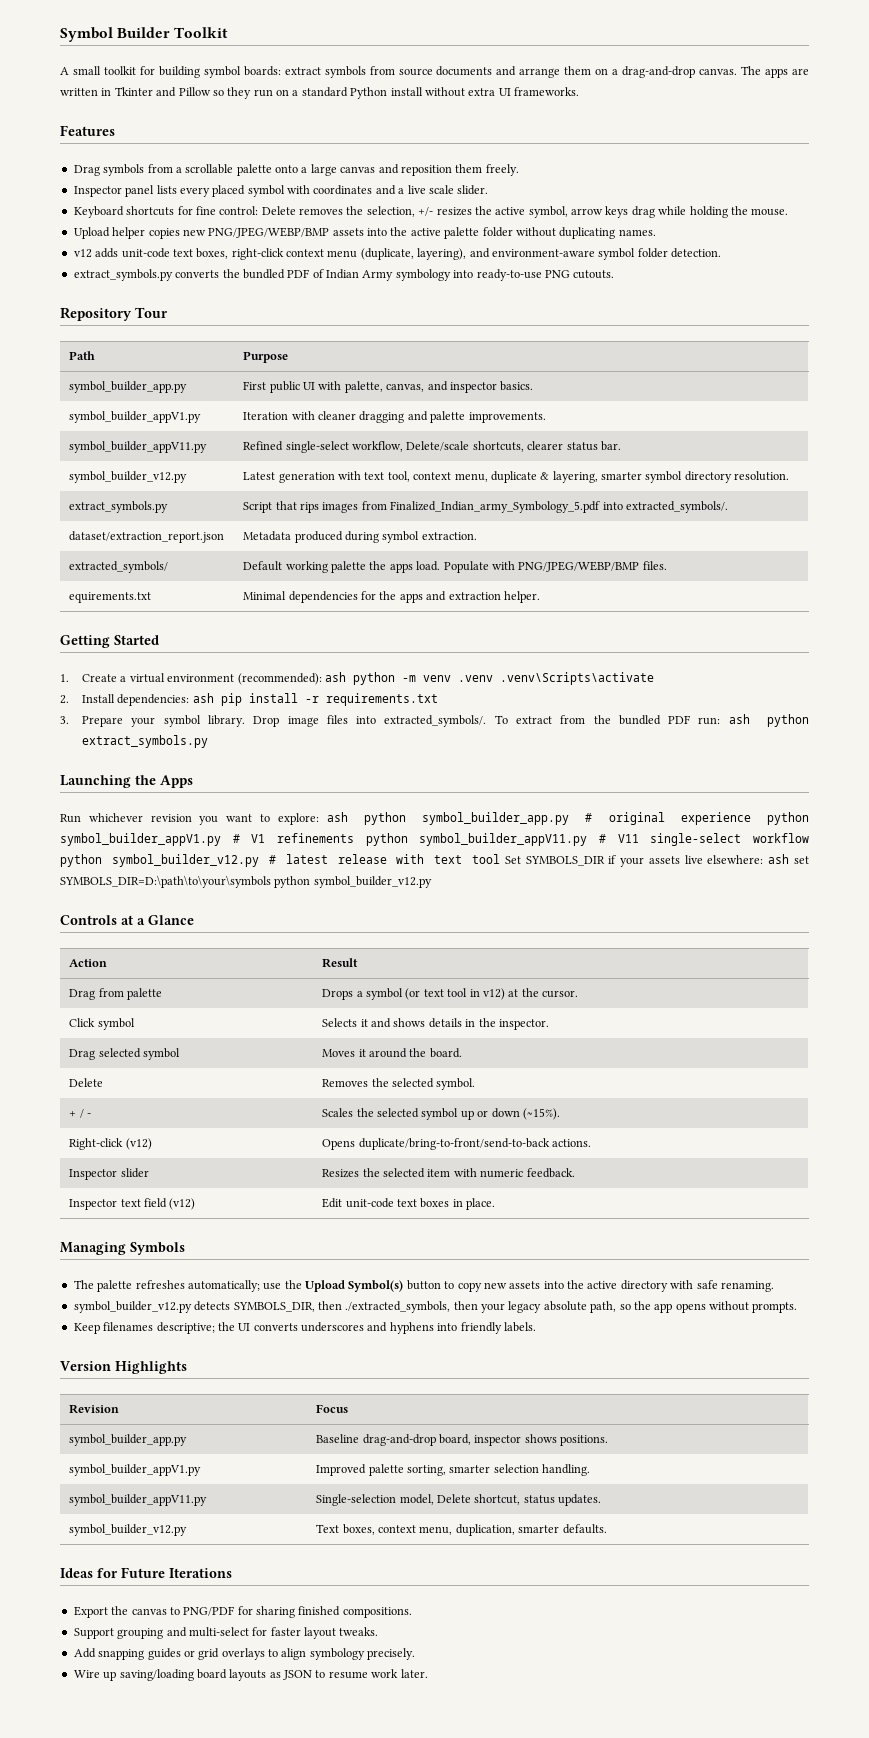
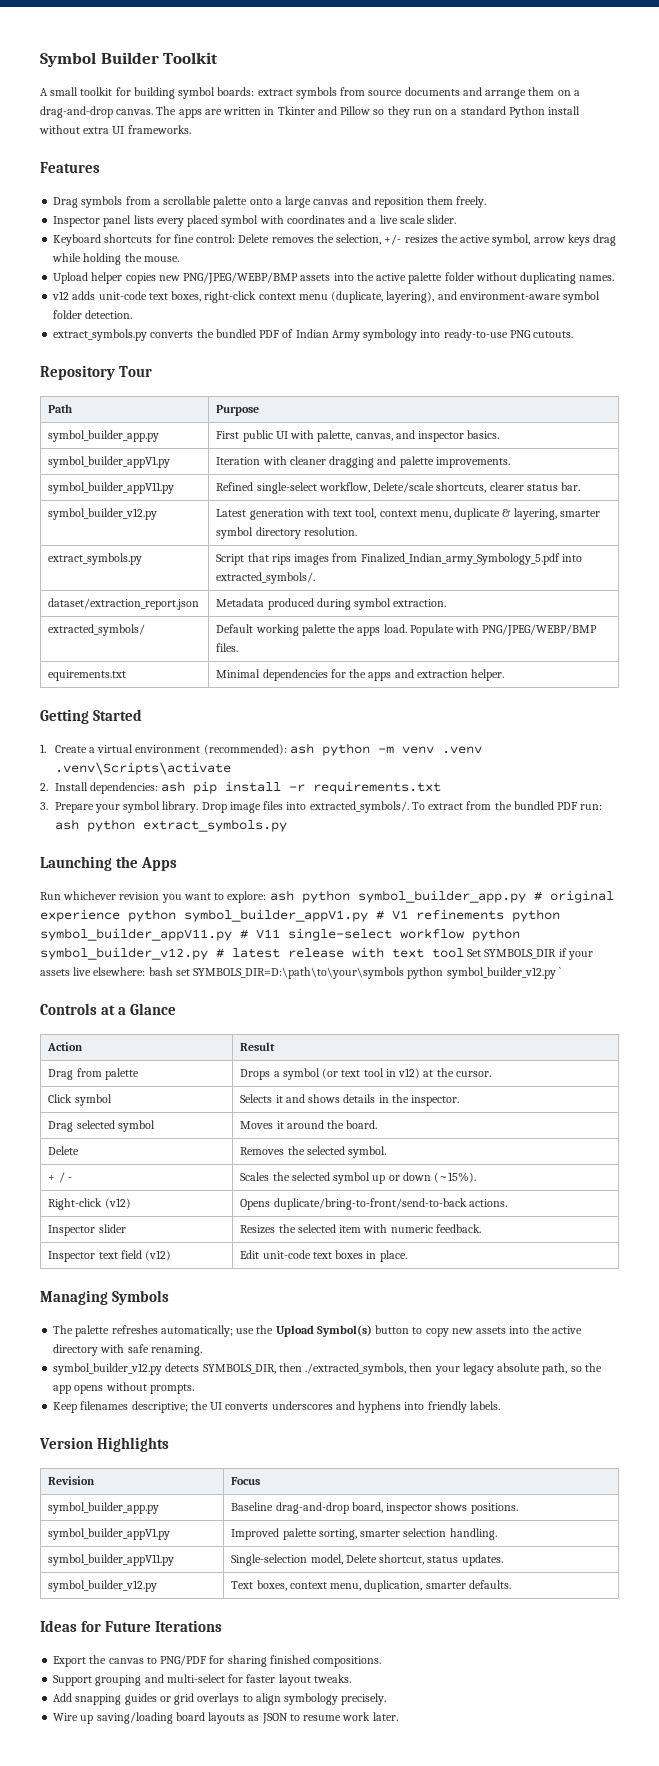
- Run whichever revision you want to explore: ash python symbol_builder_app.py # original experience python symbol_builder_appV1.py # V1 refinements python symbol_builder_appV11.py # V11 single-select workflow python symbol_builder_v12.py # latest release with text tool Set SYMBOLS_DIR if your assets live elsewhere: ash set SYMBOLS_DIR=D:\path\to\your\symbols python symbol_builder_v12.py
+ Run whichever revision you want to explore: ash python symbol_builder_app.py # original experience python symbol_builder_appV1.py # V1 refinements python symbol_builder_appV11.py # V11 single-select workflow python symbol_builder_v12.py # latest release with text tool Set SYMBOLS_DIR if your assets live elsewhere: bash set SYMBOLS_DIR=D:\path\to\your\symbols python symbol_builder_v12.py `

